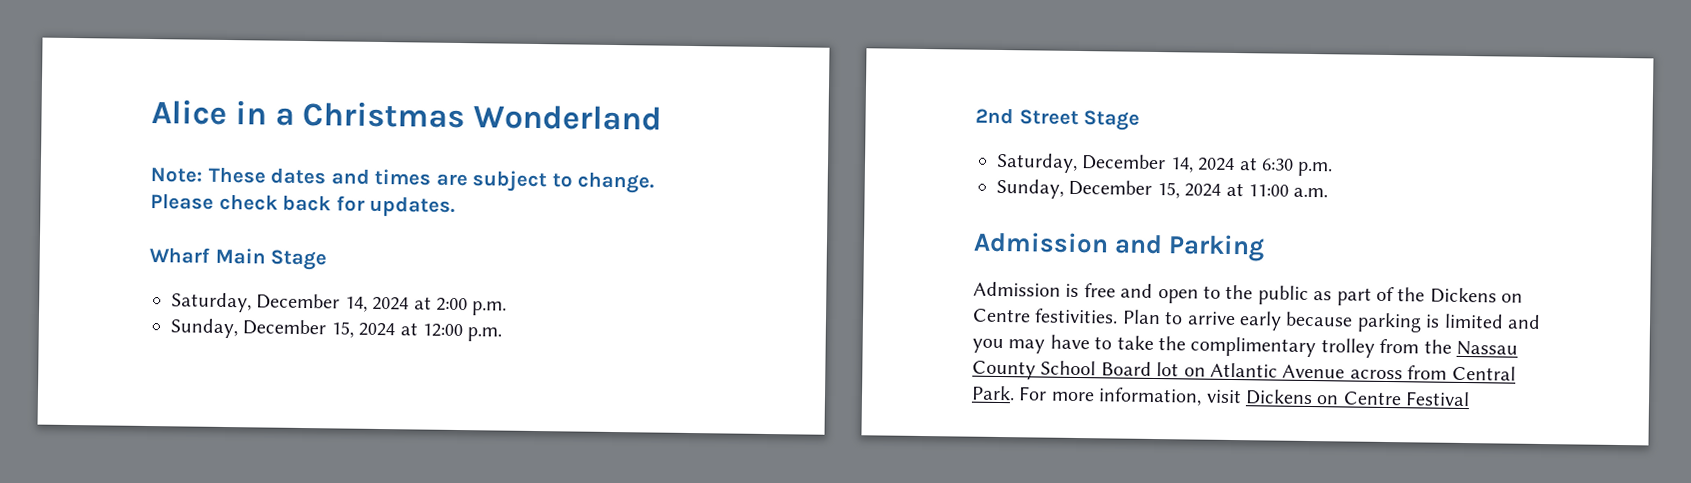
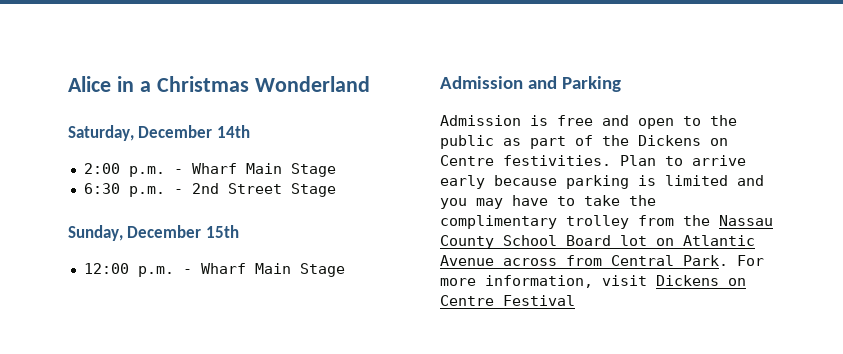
- Note: These dates and times are subject to change. Please check back for updates.
- Wharf Main Stage
- Saturday, December 14, 2024 at 2:00 p.m.
- Sunday, December 15, 2024 at 12:00 p.m.
- 2nd Street Stage
- Saturday, December 14, 2024 at 6:30 p.m.
- Sunday, December 15, 2024 at 11:00 a.m.
+ Saturday, December 14th
+ 2:00 p.m. - Wharf Main Stage
+ 6:30 p.m. - 2nd Street Stage
+ Sunday, December 15th
+ 12:00 p.m. - Wharf Main Stage

